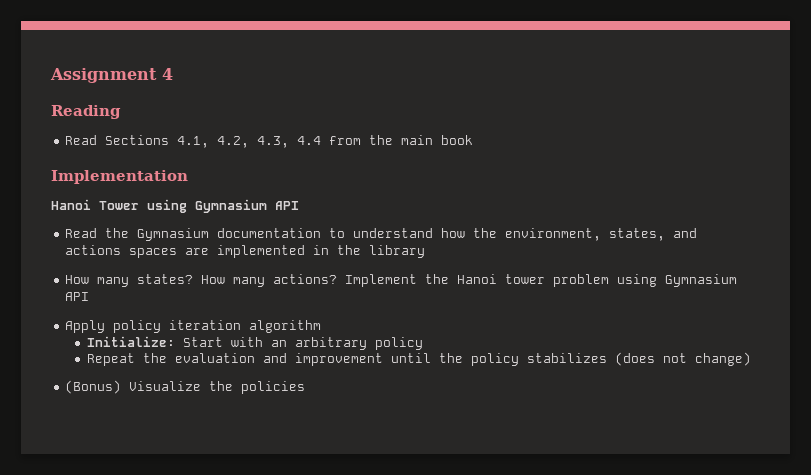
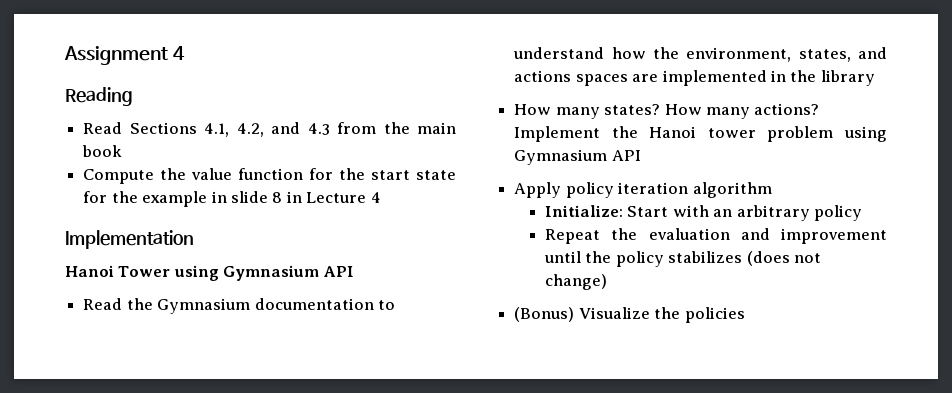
- Read Sections 4.1, 4.2, 4.3, 4.4 from the main book
+ Read Sections 4.1, 4.2, and 4.3 from the main book
+ Compute the value function for the start state for the example in slide 8 in Lecture 4

